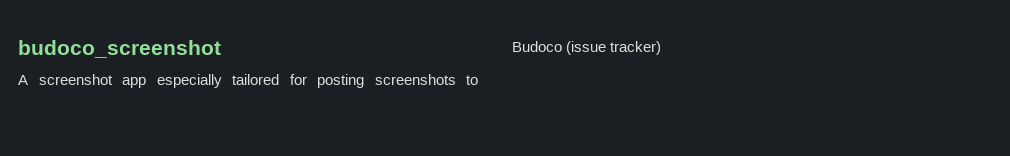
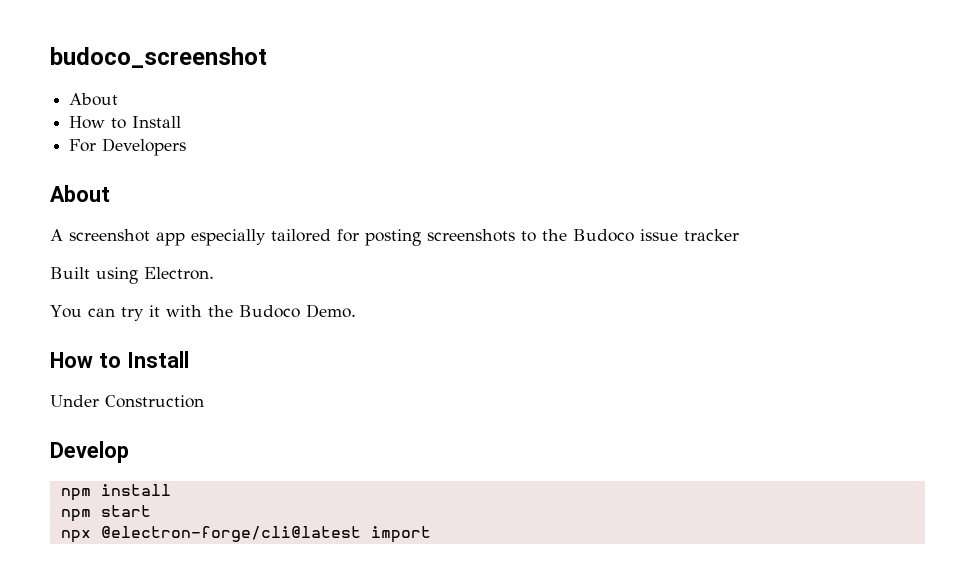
  budoco_screenshot
+ About
+ How to Install
+ For Developers
+ About
- A screenshot app especially tailored for posting screenshots to Budoco (issue tracker)
+ A screenshot app especially tailored for posting screenshots to the Budoco issue tracker
+ Built using Electron.
+ You can try it with the Budoco Demo.
+ How to Install
+ Under Construction
+ Develop
+ npm install
+ npm start
+ npx @electron-forge/cli@latest import

